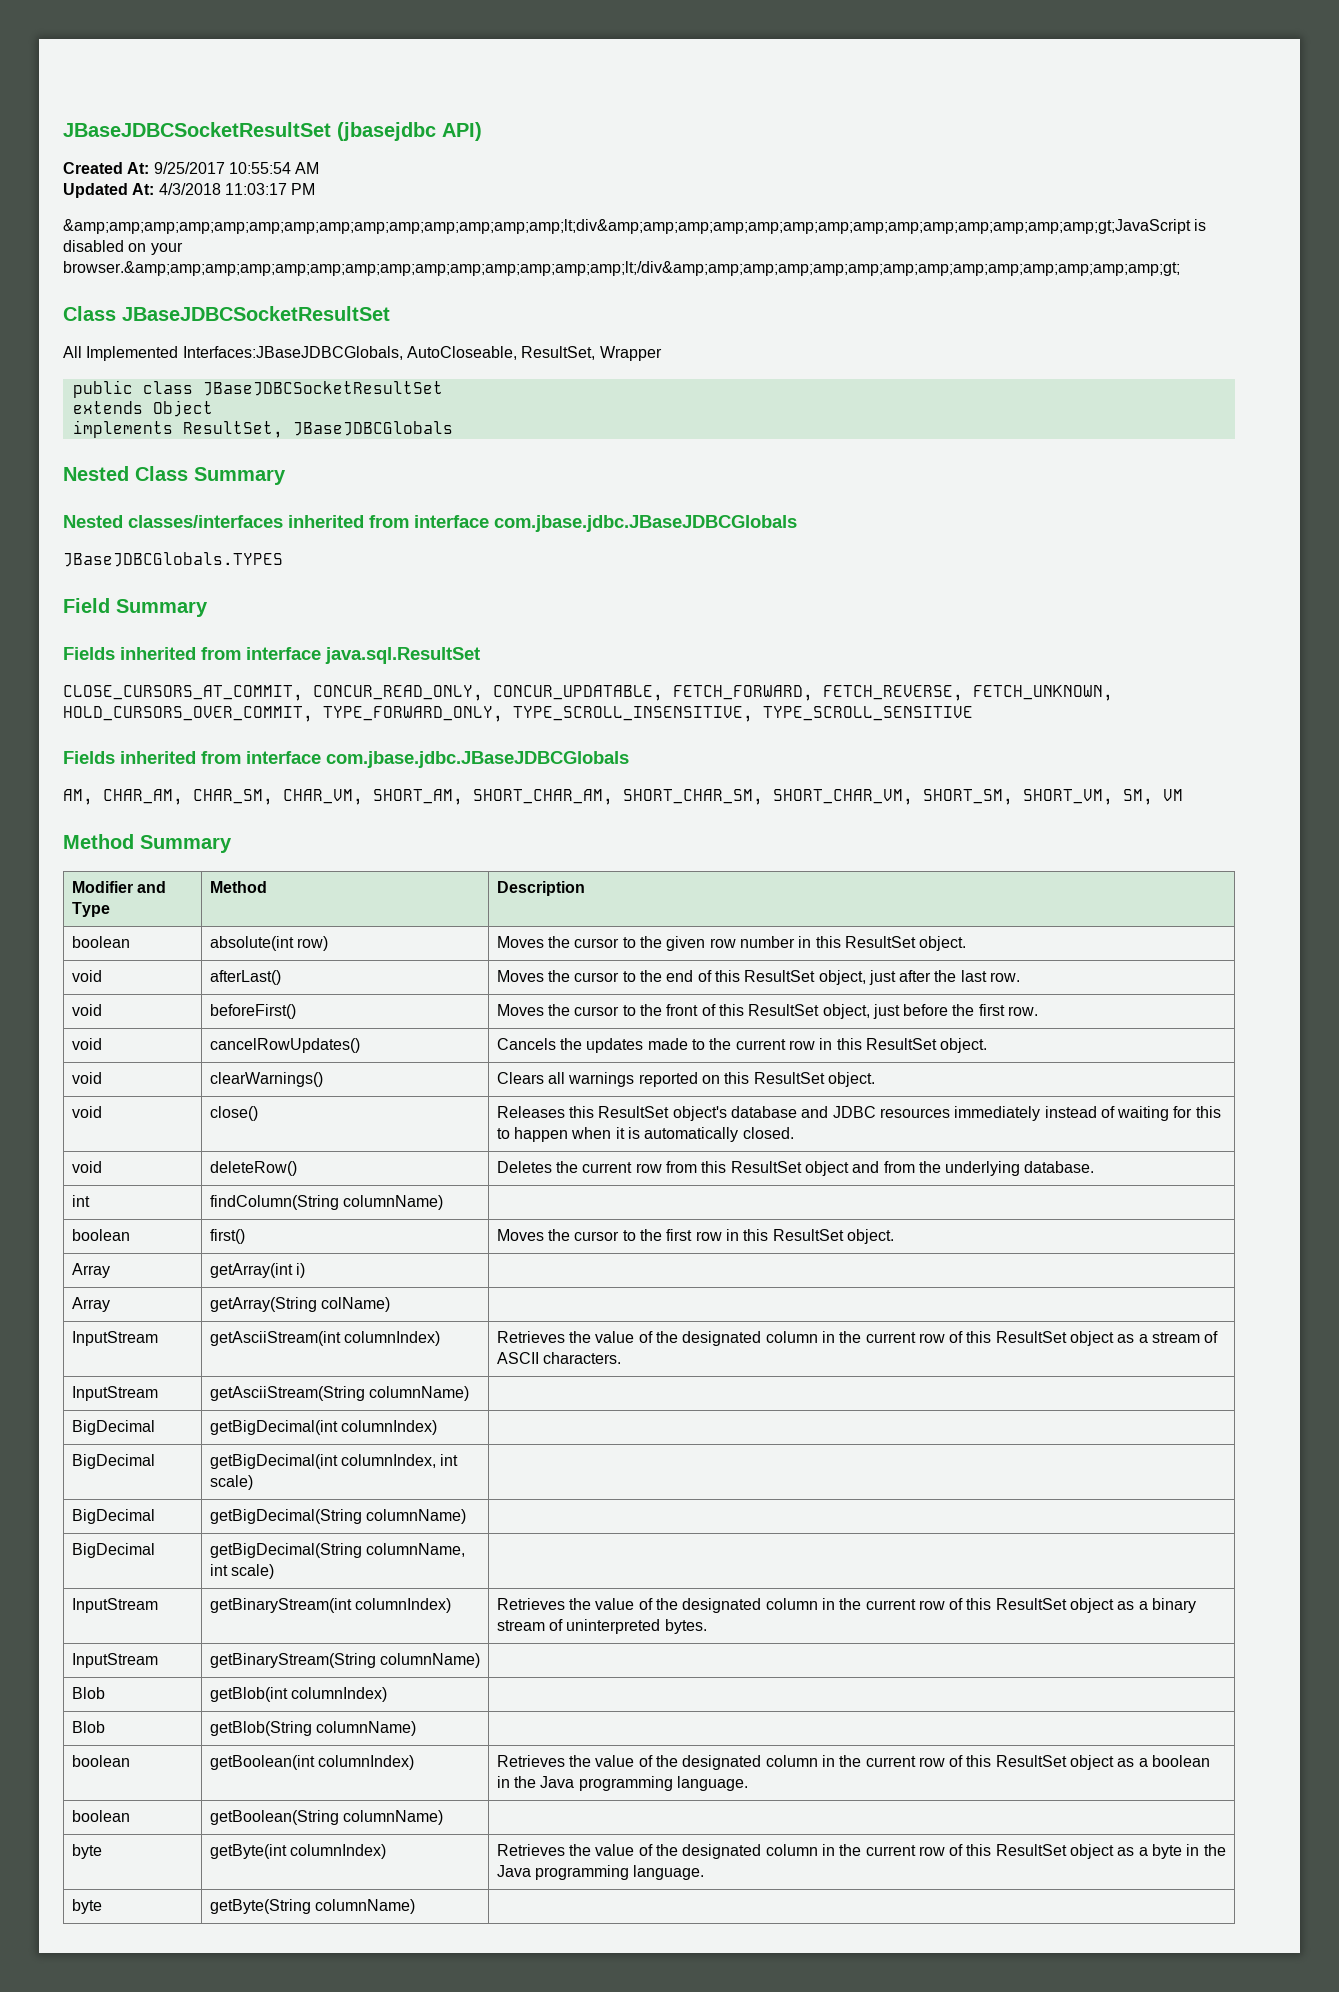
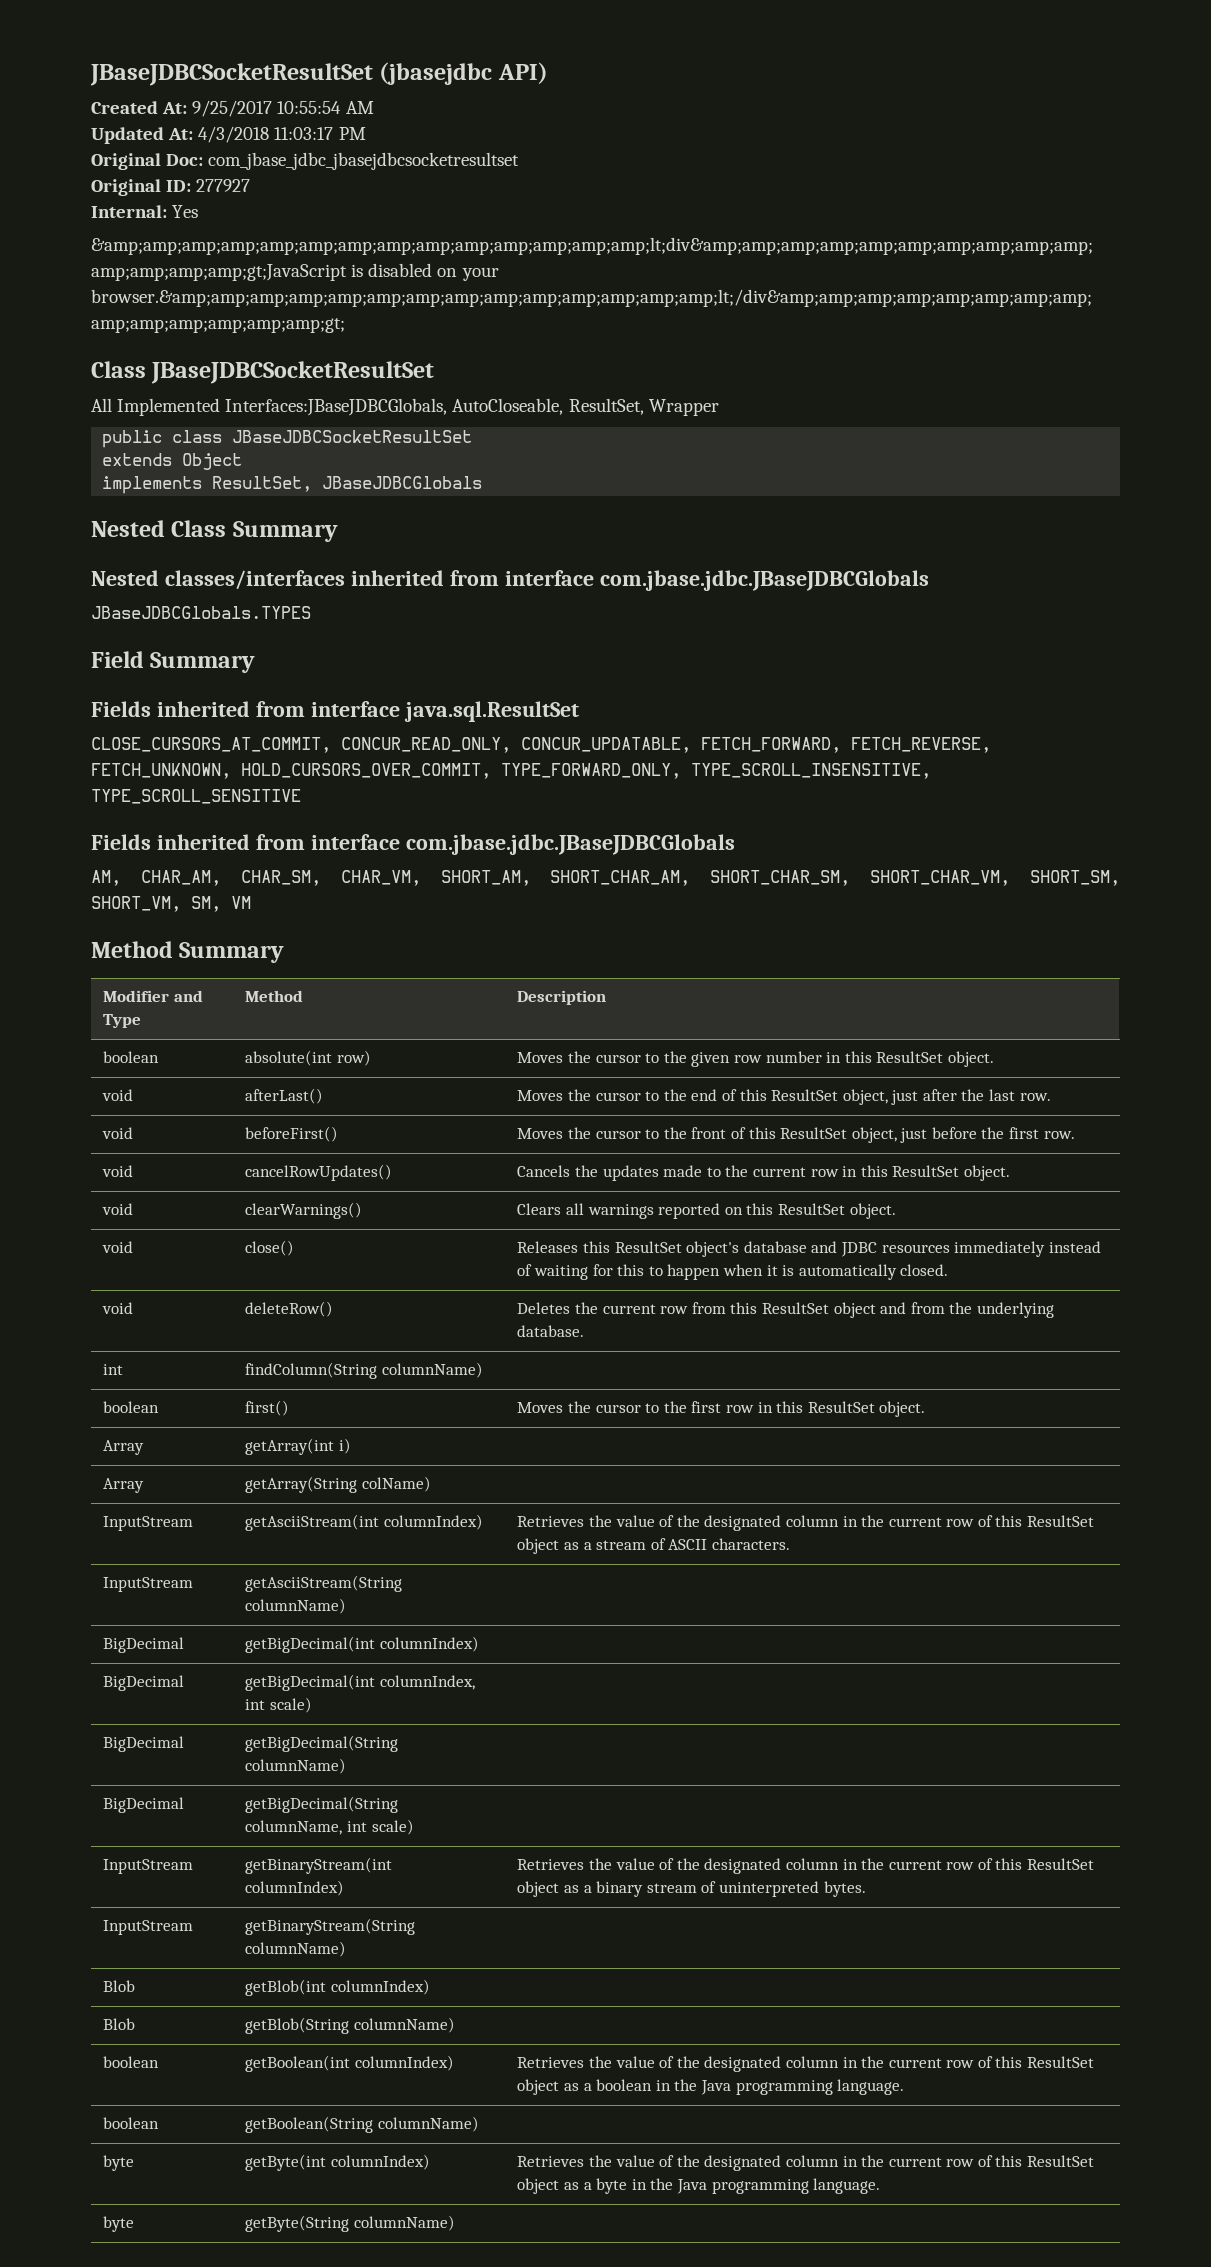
+ Original Doc: com_jbase_jdbc_jbasejdbcsocketresultset
+ Original ID: 277927
+ Internal: Yes

